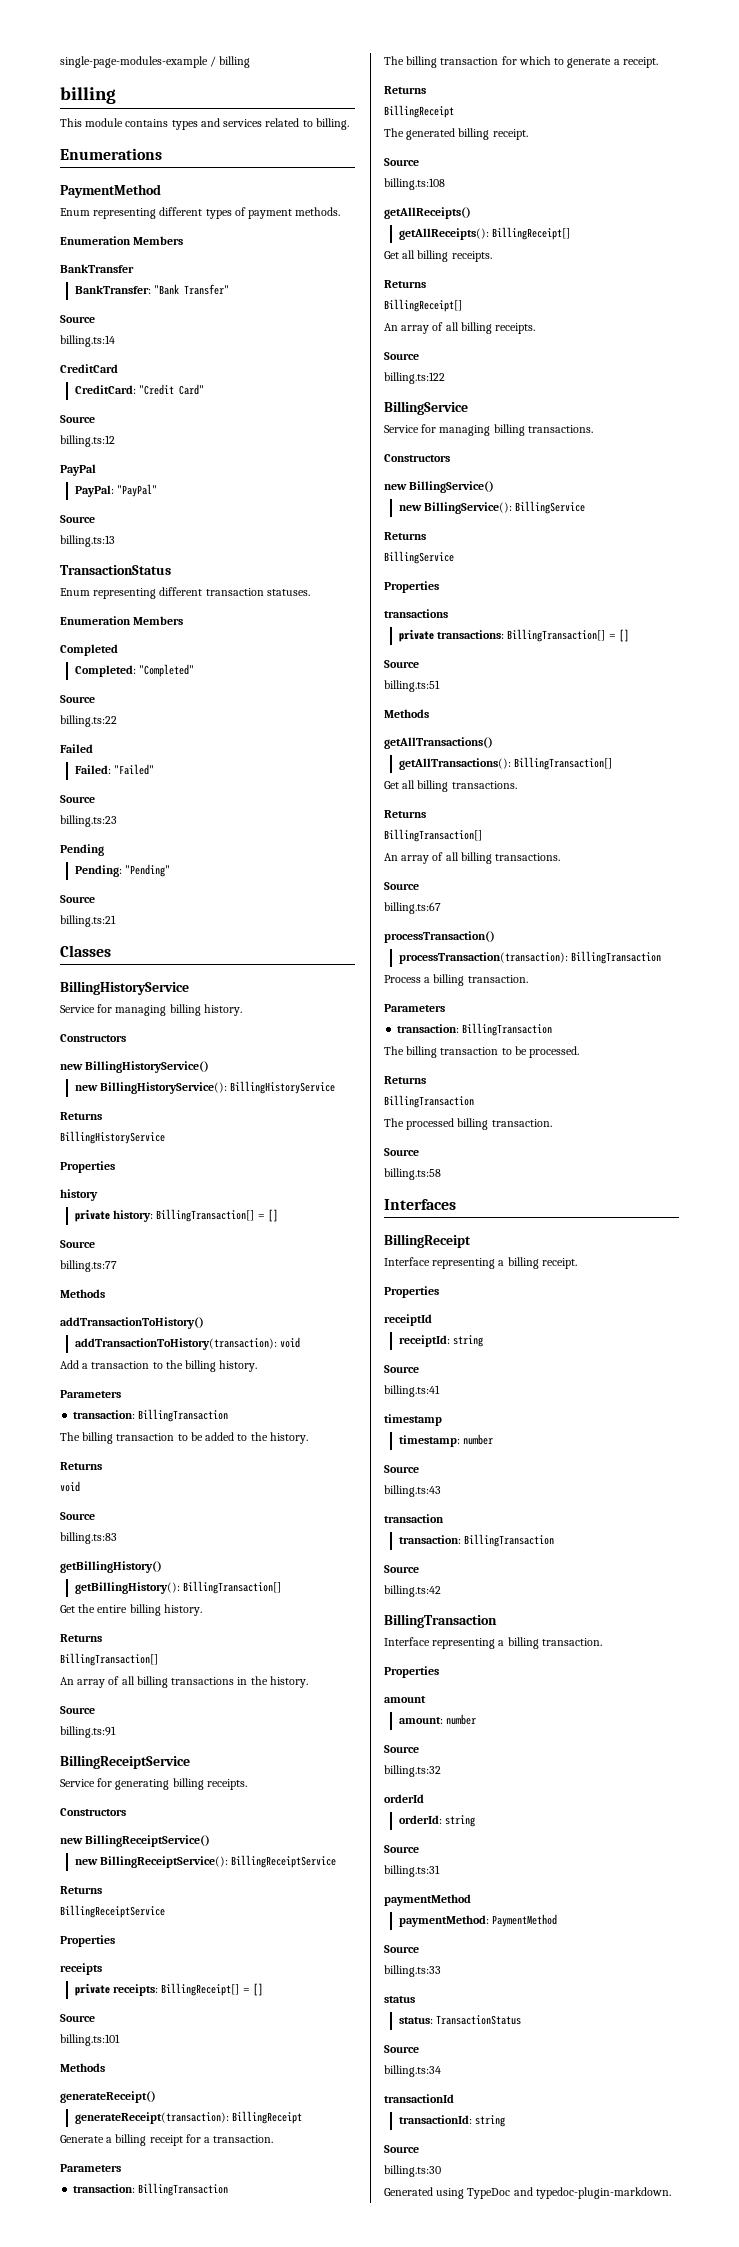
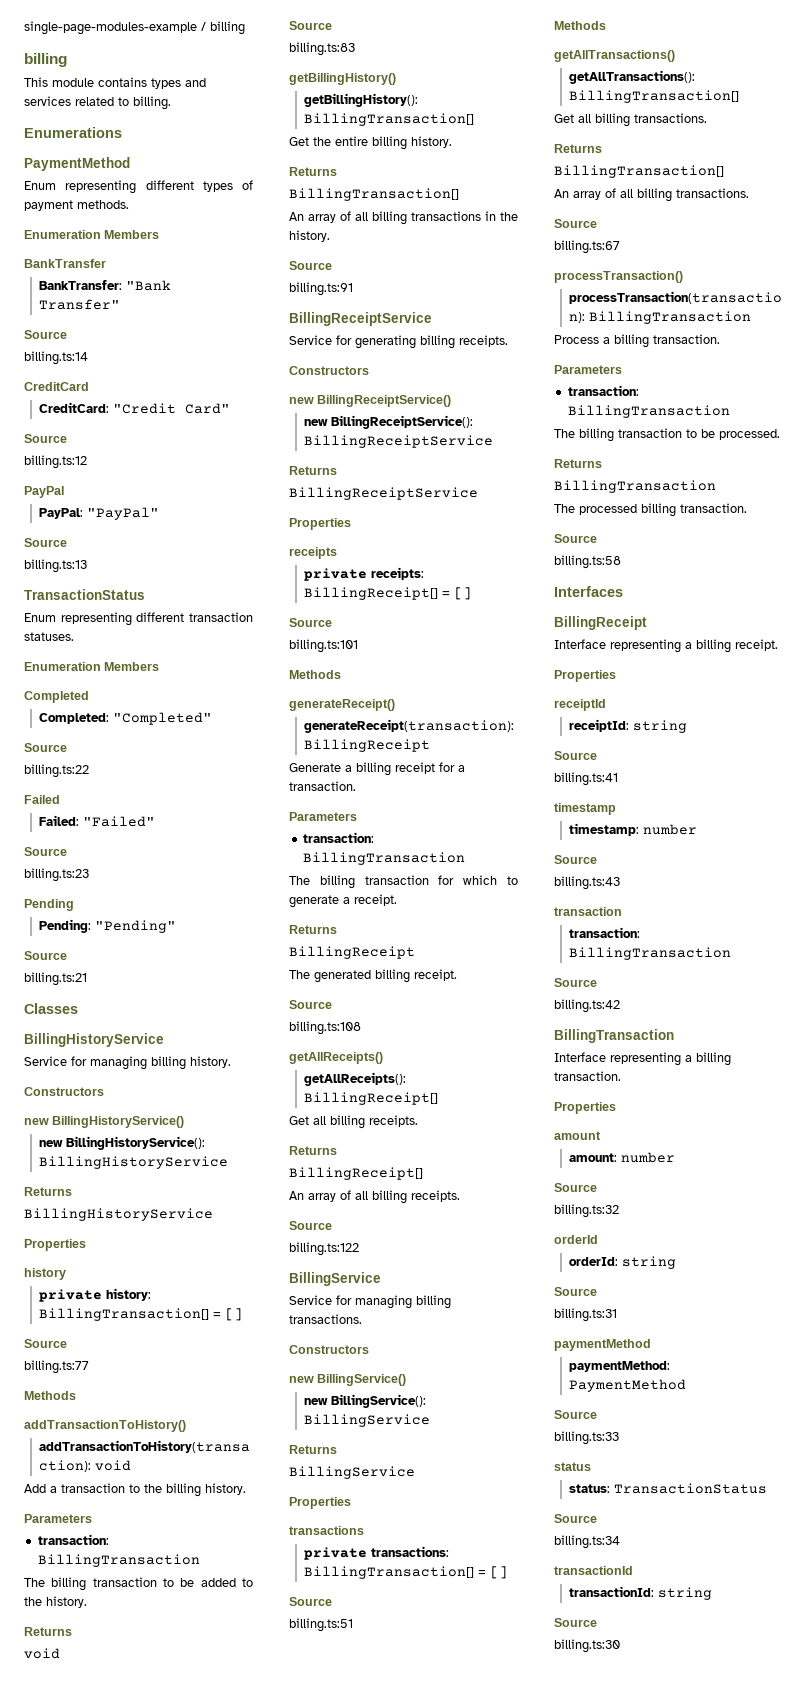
- Generated using TypeDoc and typedoc-plugin-markdown.

